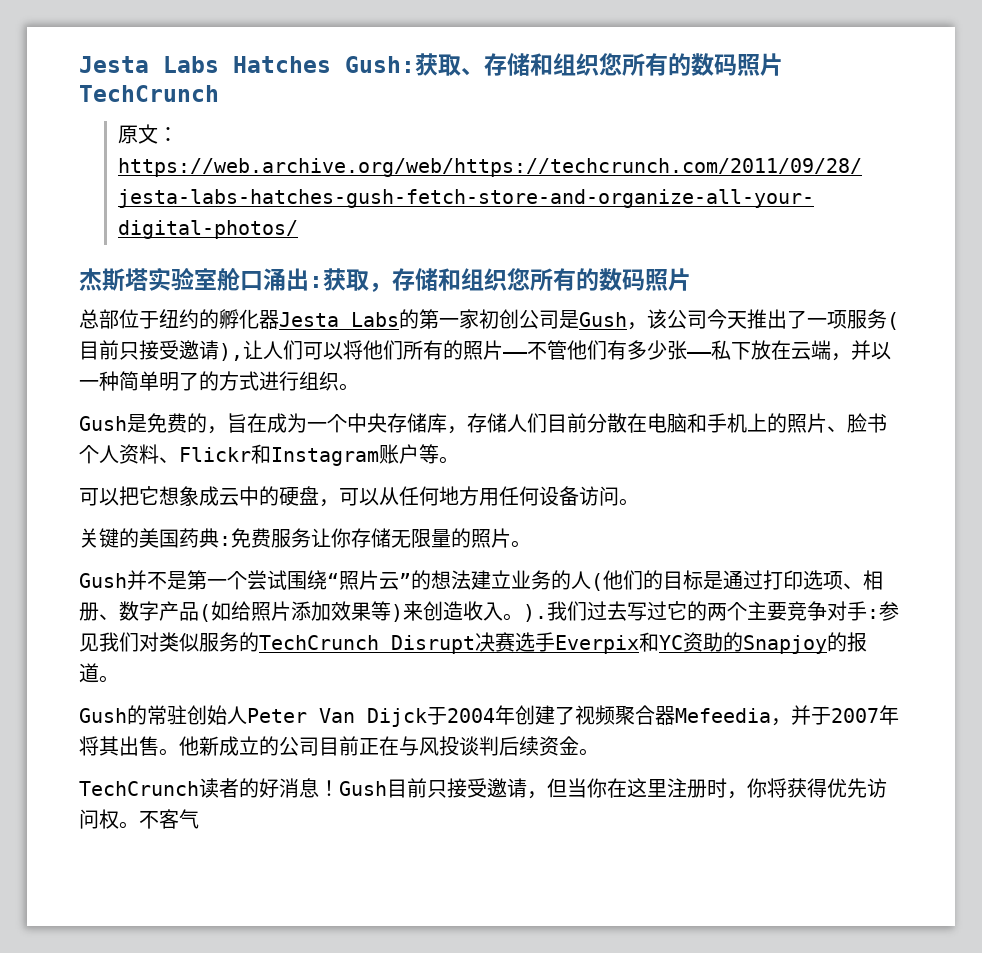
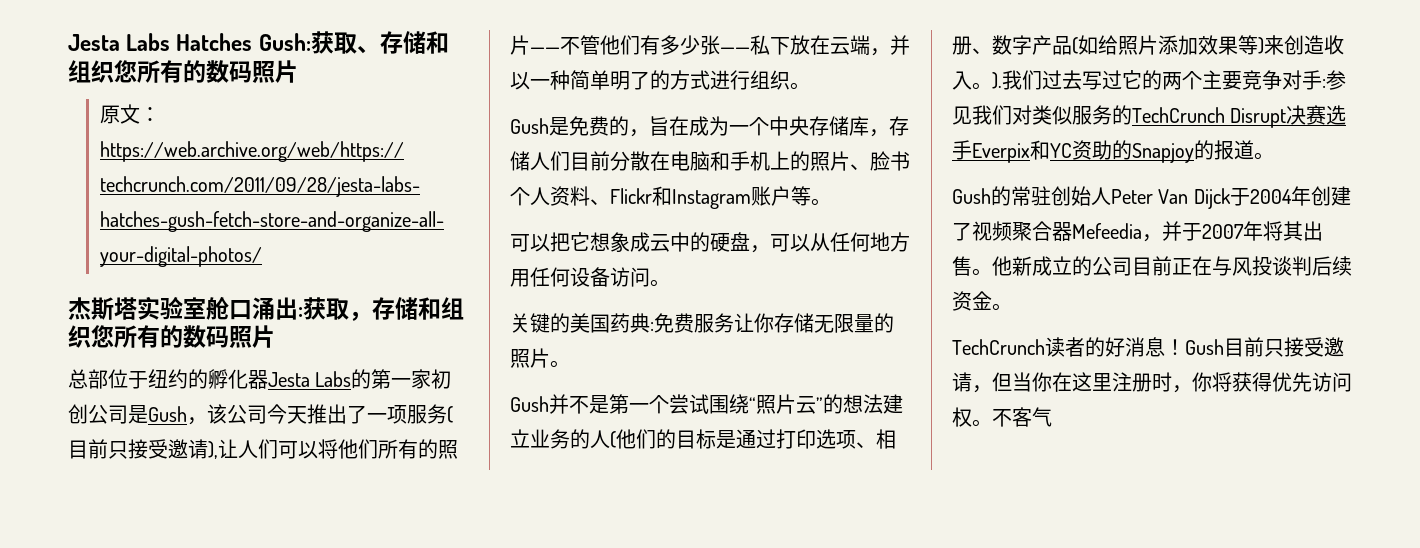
- Jesta Labs Hatches Gush:获取、存储和组织您所有的数码照片TechCrunch
+ Jesta Labs Hatches Gush:获取、存储和组织您所有的数码照片

